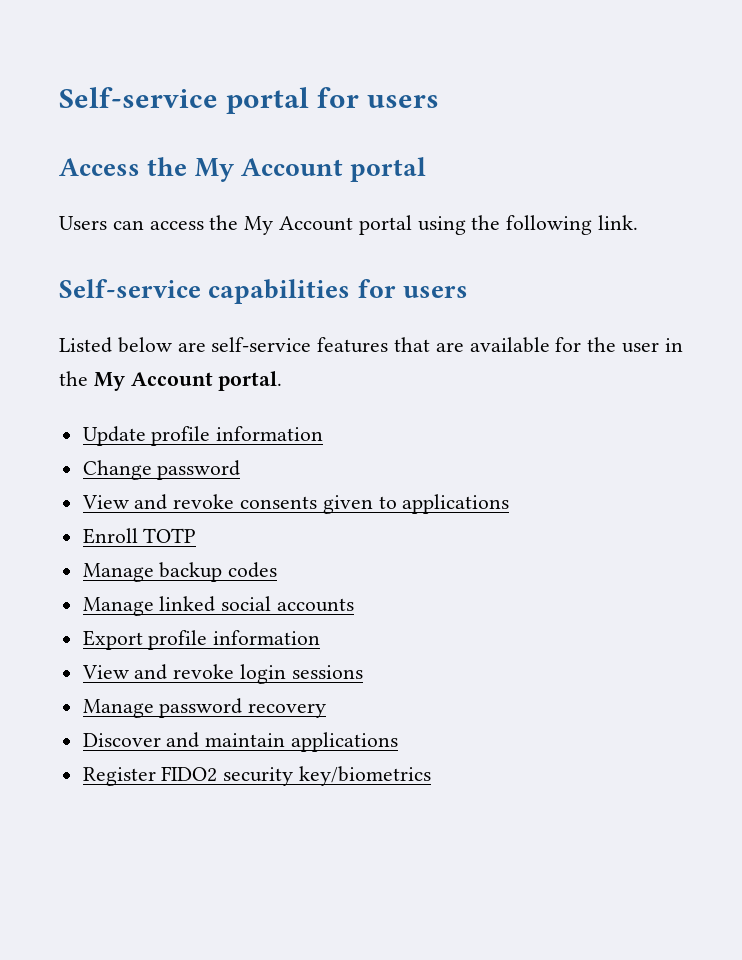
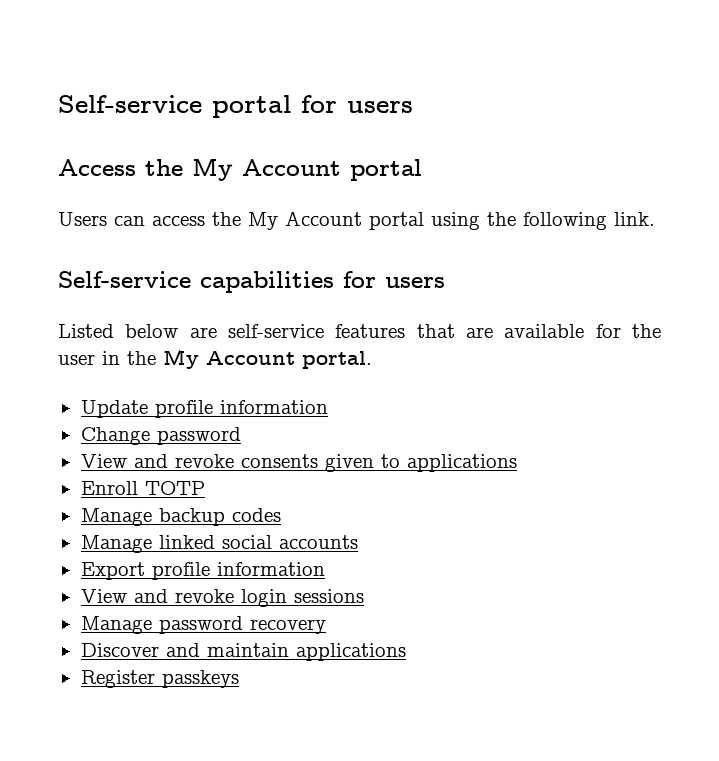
- Register FIDO2 security key/biometrics
+ Register passkeys

